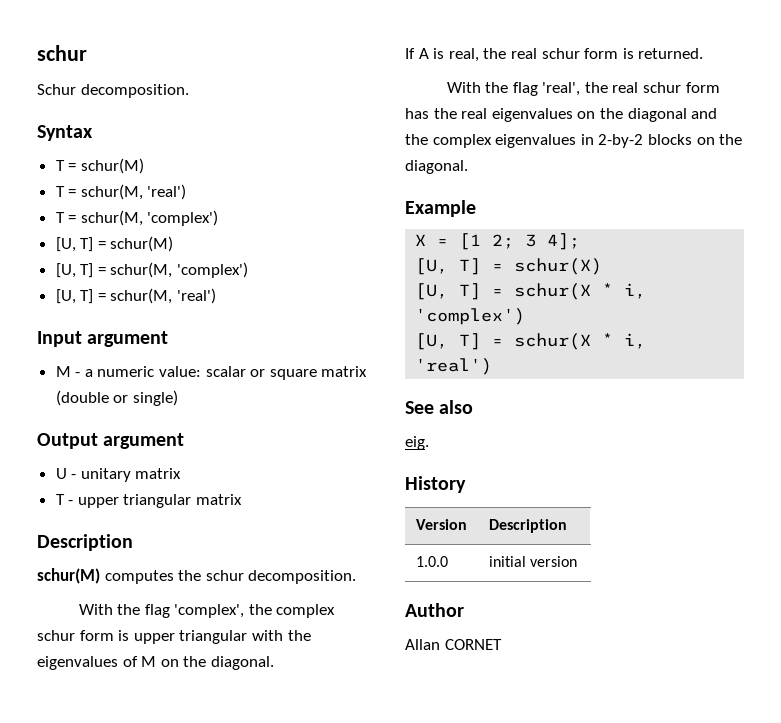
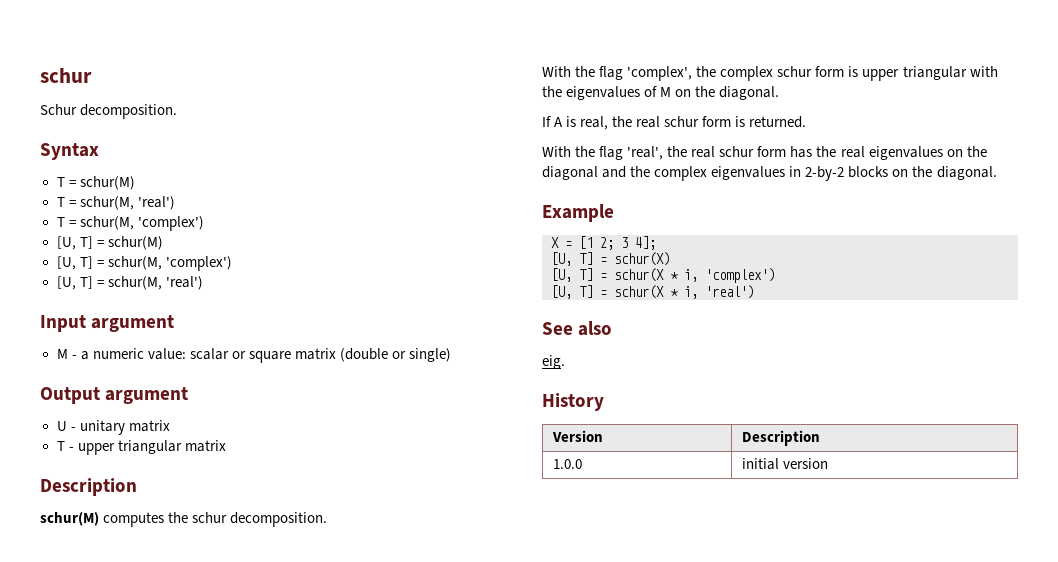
- Author
- Allan CORNET

